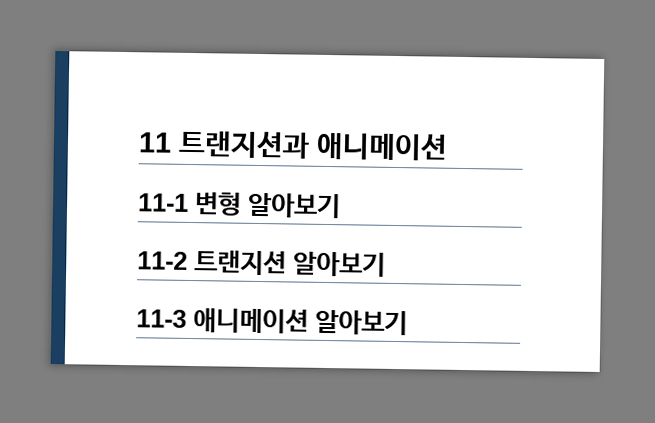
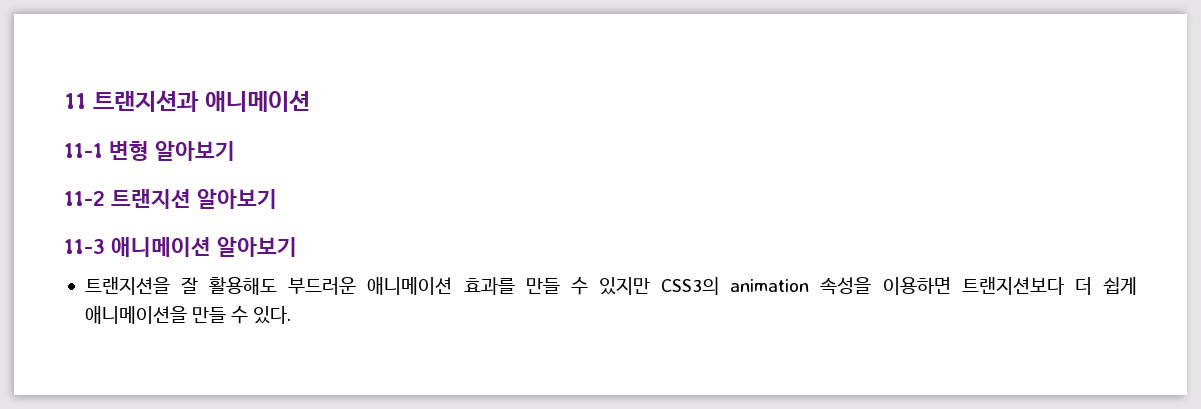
+ 트랜지션을 잘 활용해도 부드러운 애니메이션 효과를 만들 수 있지만 CSS3의 animation 속성을 이용하면 트랜지션보다 더 쉽게 애니메이션을 만들 수 있다.

